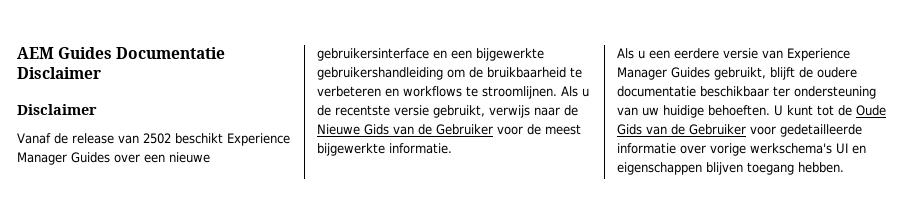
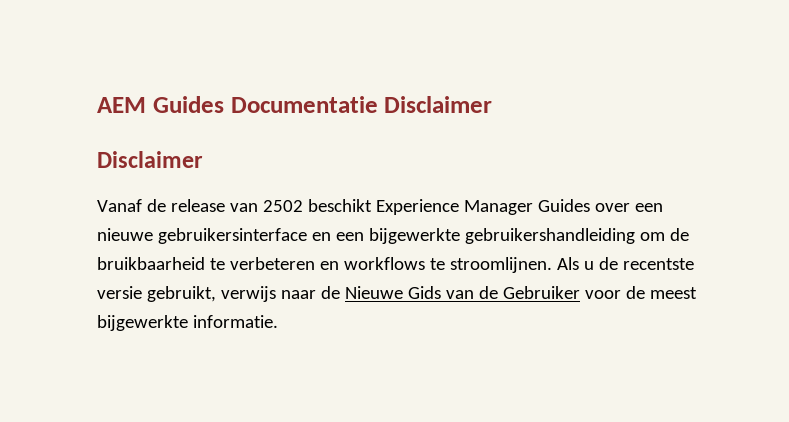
- Als u een eerdere versie van Experience Manager Guides gebruikt, blijft de oudere documentatie beschikbaar ter ondersteuning van uw huidige behoeften. U kunt tot de Oude Gids van de Gebruiker voor gedetailleerde informatie over vorige werkschema's UI en eigenschappen blijven toegang hebben.

